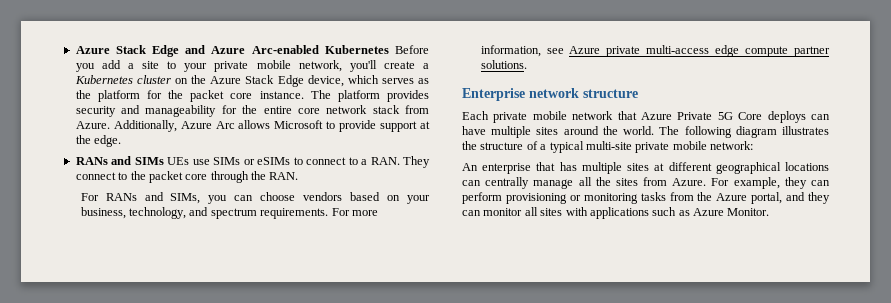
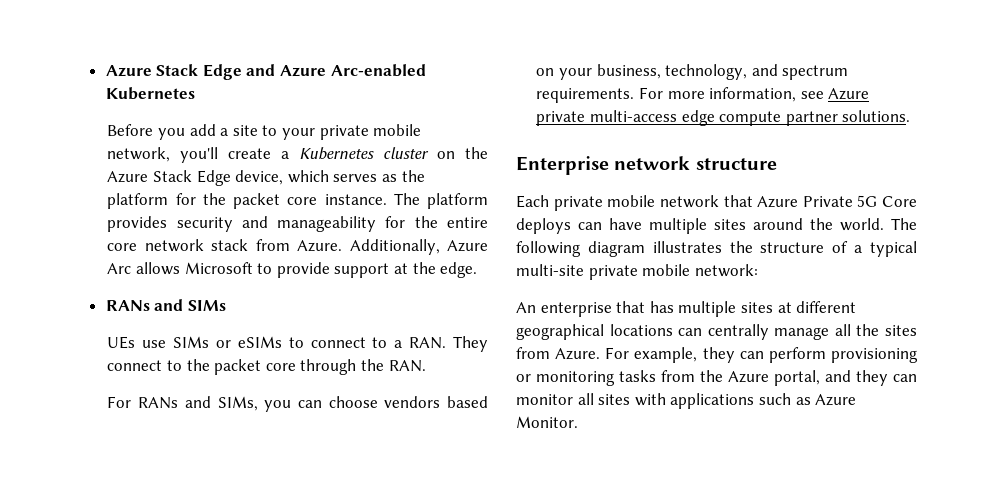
- Azure Stack Edge and Azure Arc-enabled Kubernetes Before you add a site to your private mobile network, you'll create a Kubernetes cluster on the Azure Stack Edge device, which serves as the platform for the packet core instance.
+ Azure Stack Edge and Azure Arc-enabled Kubernetes
+ Before you add a site to your private mobile network, you'll create a Kubernetes cluster on the Azure Stack Edge device, which serves as the platform for the packet core instance.
- RANs and SIMs UEs use SIMs or eSIMs to connect to a RAN. They connect to the packet core through the RAN.
+ RANs and SIMs
+ UEs use SIMs or eSIMs to connect to a RAN. They connect to the packet core through the RAN.

